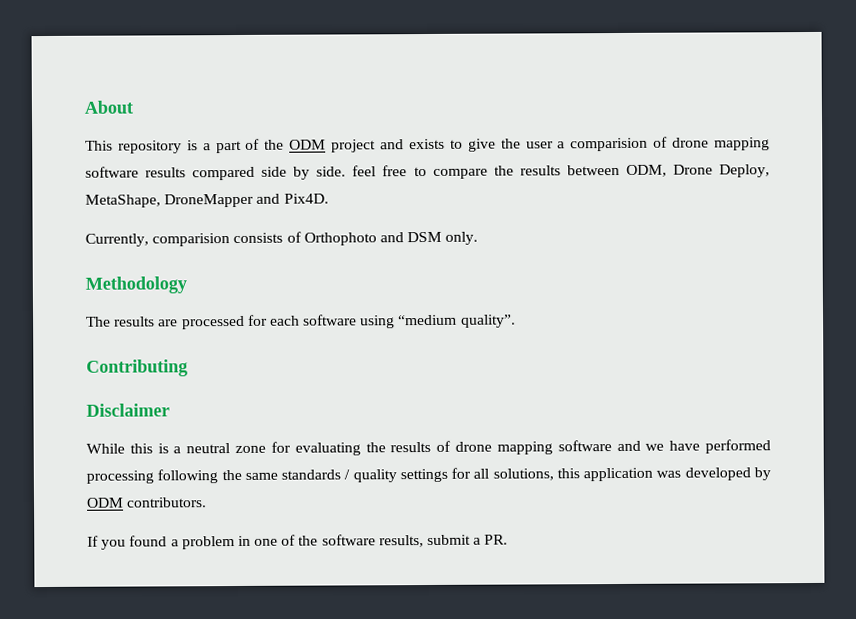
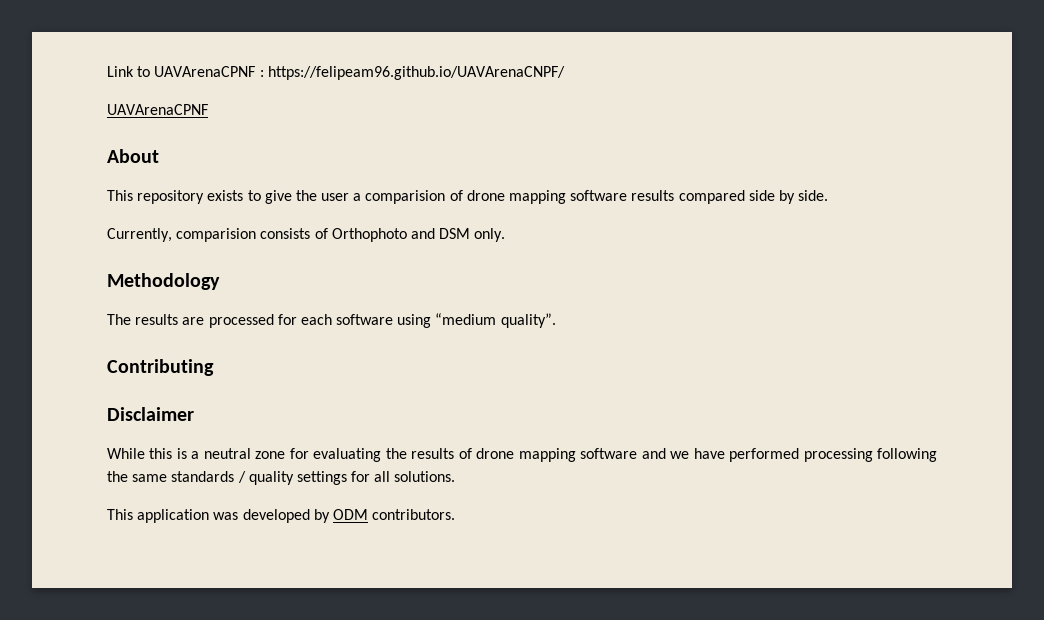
+ Link to UAVArenaCPNF : https://felipeam96.github.io/UAVArenaCNPF/
+ UAVArenaCPNF
  About
- This repository is a part of the ODM project and exists to give the user a comparision of drone mapping software results compared side by side. feel free to compare the results between ODM, Drone Deploy, MetaShape, DroneMapper and Pix4D.
+ This repository exists to give the user a comparision of drone mapping software results compared side by side.
- While this is a neutral zone for evaluating the results of drone mapping software and we have performed processing following the same standards / quality settings for all solutions, this application was developed by ODM contributors.
+ While this is a neutral zone for evaluating the results of drone mapping software and we have performed processing following the same standards / quality settings for all solutions.
+ This application was developed by ODM contributors.
- If you found a problem in one of the software results, submit a PR.

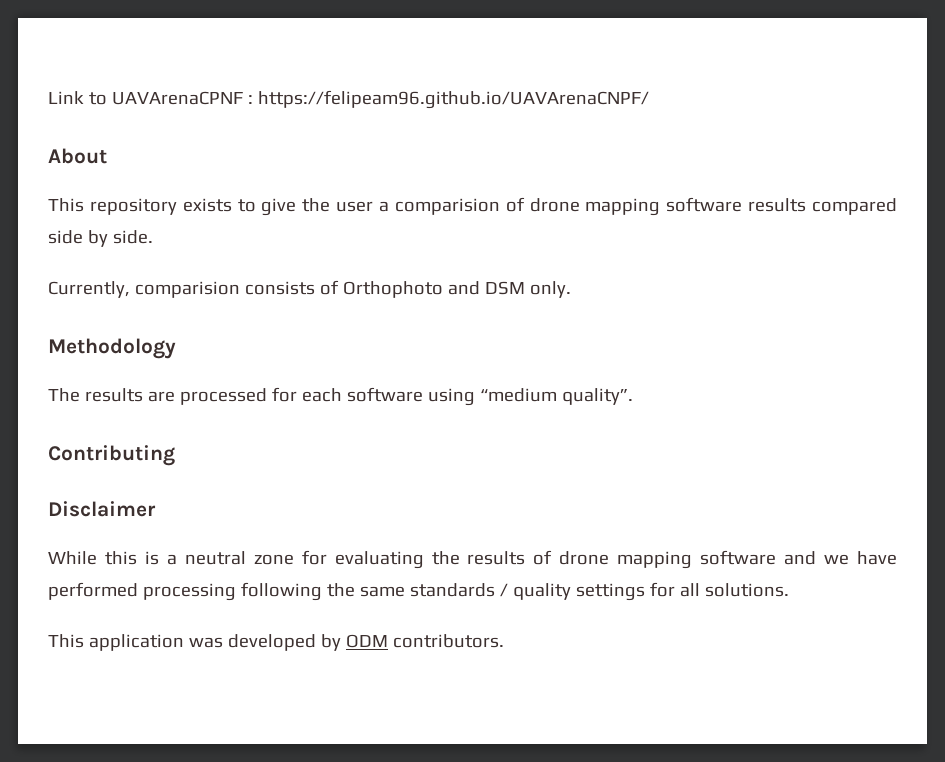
  Link to UAVArenaCPNF : https://felipeam96.github.io/UAVArenaCNPF/
- UAVArenaCPNF

